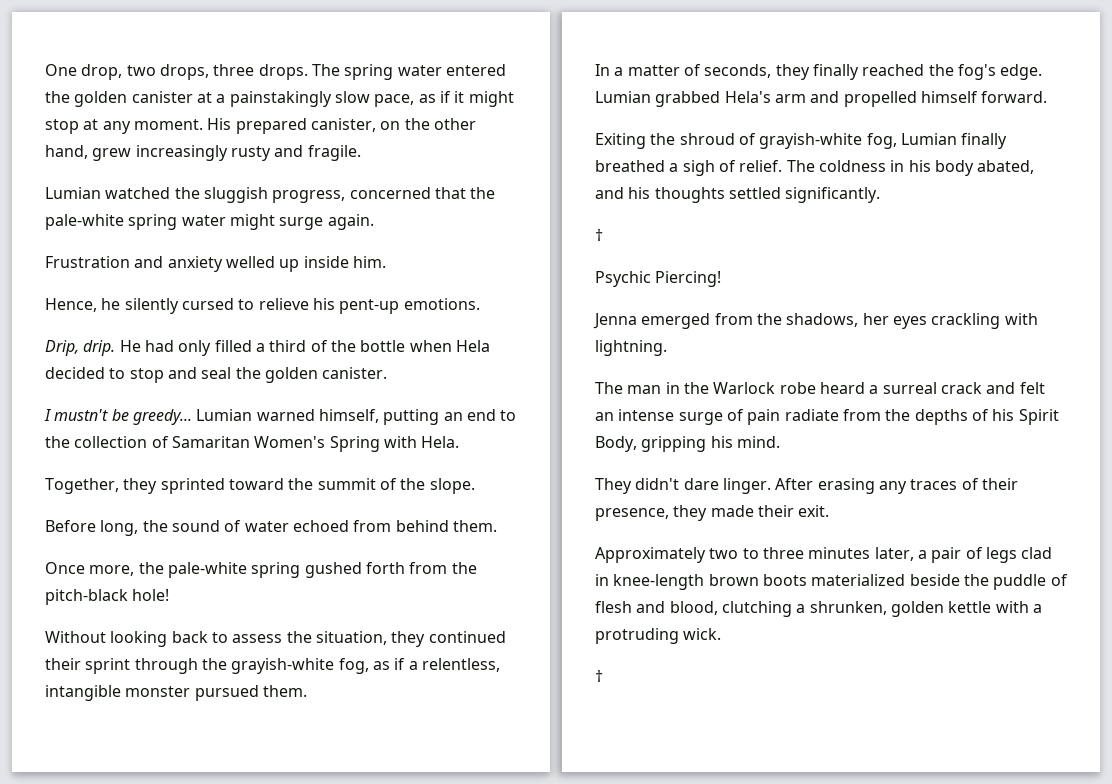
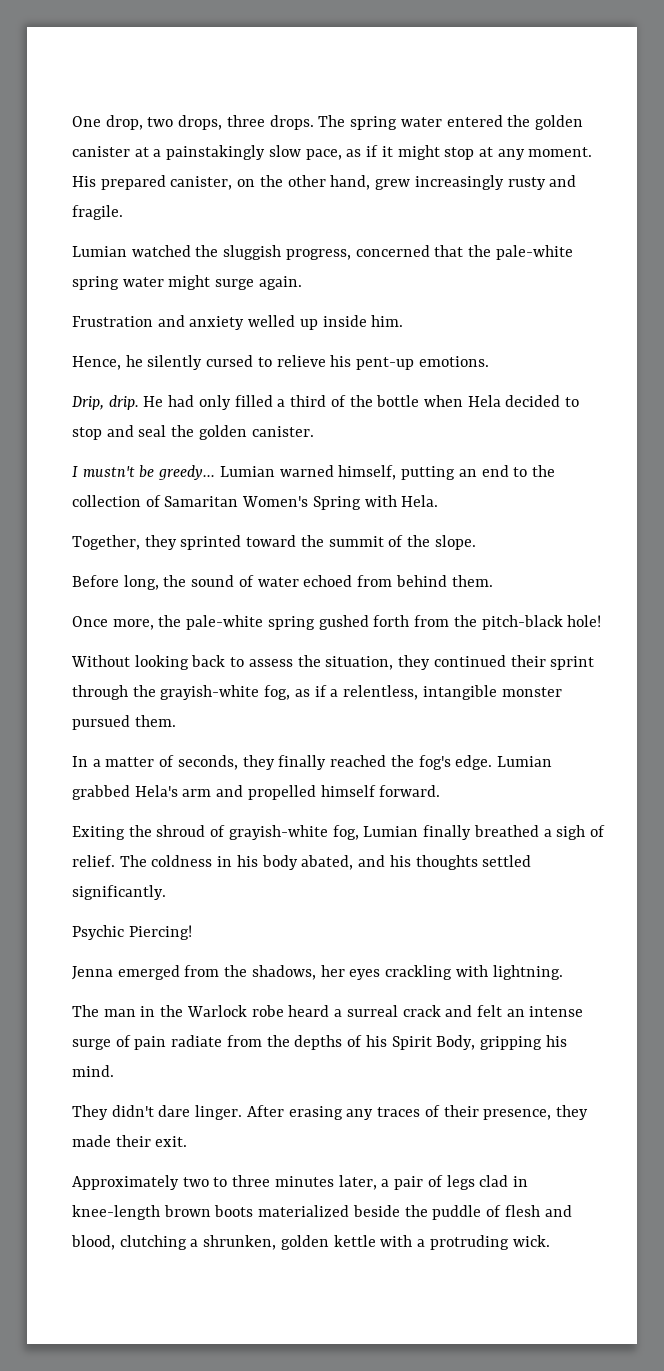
  The coldness in his body abated, and his thoughts settled significantly.
- †
  Approximately two to three minutes later, a pair of legs clad in knee-length brown boots materialized beside the puddle of flesh and blood, clutching a shrunken, golden kettle with a protruding wick.
- †

